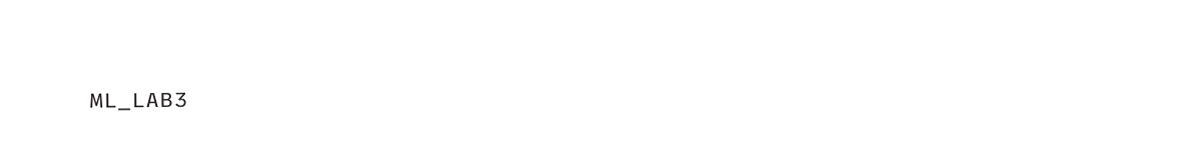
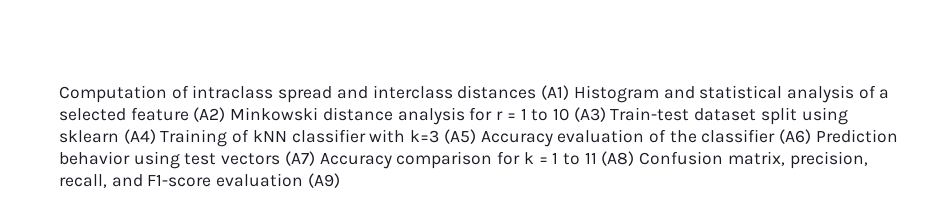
- ML_LAB3
+ Computation of intraclass spread and interclass distances (A1) Histogram and statistical analysis of a selected feature (A2) Minkowski distance analysis for r = 1 to 10 (A3) Train-test dataset split using sklearn (A4) Training of kNN classifier with k=3 (A5) Accuracy evaluation of the classifier (A6) Prediction behavior using test vectors (A7) Accuracy comparison for k = 1 to 11 (A8) Confusion matrix, precision, recall, and F1-score evaluation (A9)

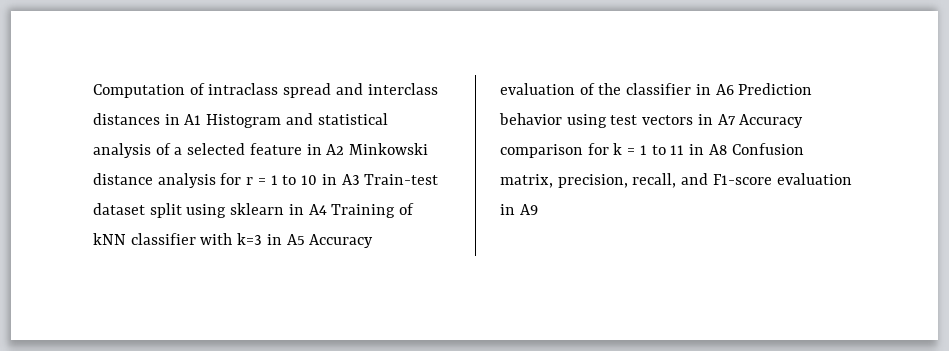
- Computation of intraclass spread and interclass distances (A1) Histogram and statistical analysis of a selected feature (A2) Minkowski distance analysis for r = 1 to 10 (A3) Train-test dataset split using sklearn (A4) Training of kNN classifier with k=3 (A5) Accuracy evaluation of the classifier (A6) Prediction behavior using test vectors (A7) Accuracy comparison for k = 1 to 11 (A8) Confusion matrix, precision, recall, and F1-score evaluation (A9)
+ Computation of intraclass spread and interclass distances in A1 Histogram and statistical analysis of a selected feature in A2 Minkowski distance analysis for r = 1 to 10 in A3 Train-test dataset split using sklearn in A4 Training of kNN classifier with k=3 in A5 Accuracy evaluation of the classifier in A6 Prediction behavior using test vectors in A7 Accuracy comparison for k = 1 to 11 in A8 Confusion matrix, precision, recall, and F1-score evaluation in A9

